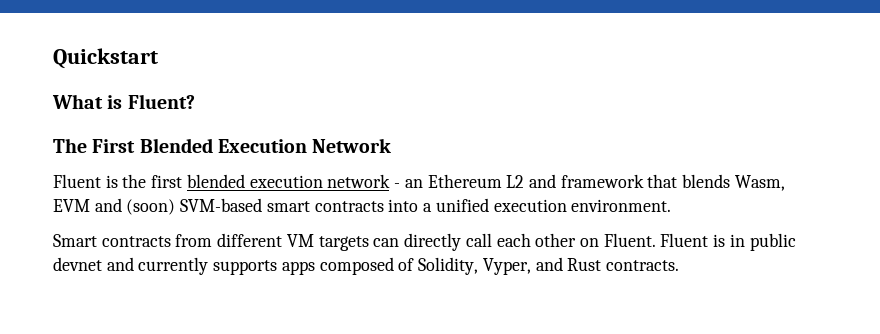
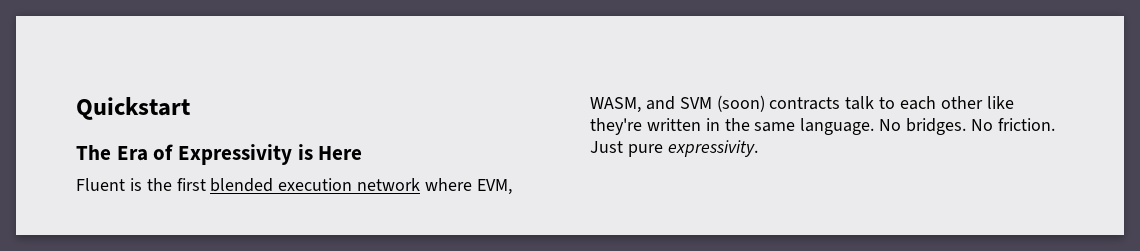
- What is Fluent?
- The First Blended Execution Network
+ The Era of Expressivity is Here
- Fluent is the first blended execution network - an Ethereum L2 and framework that blends Wasm, EVM and (soon) SVM-based smart contracts into a unified execution environment.
- Smart contracts from different VM targets can directly call each other on Fluent. Fluent is in public devnet and currently supports apps composed of Solidity, Vyper, and Rust contracts.
+ Fluent is the first blended execution network where EVM, WASM, and SVM (soon) contracts talk to each other like they're written in the same language. No bridges. No friction. Just pure expressivity.

